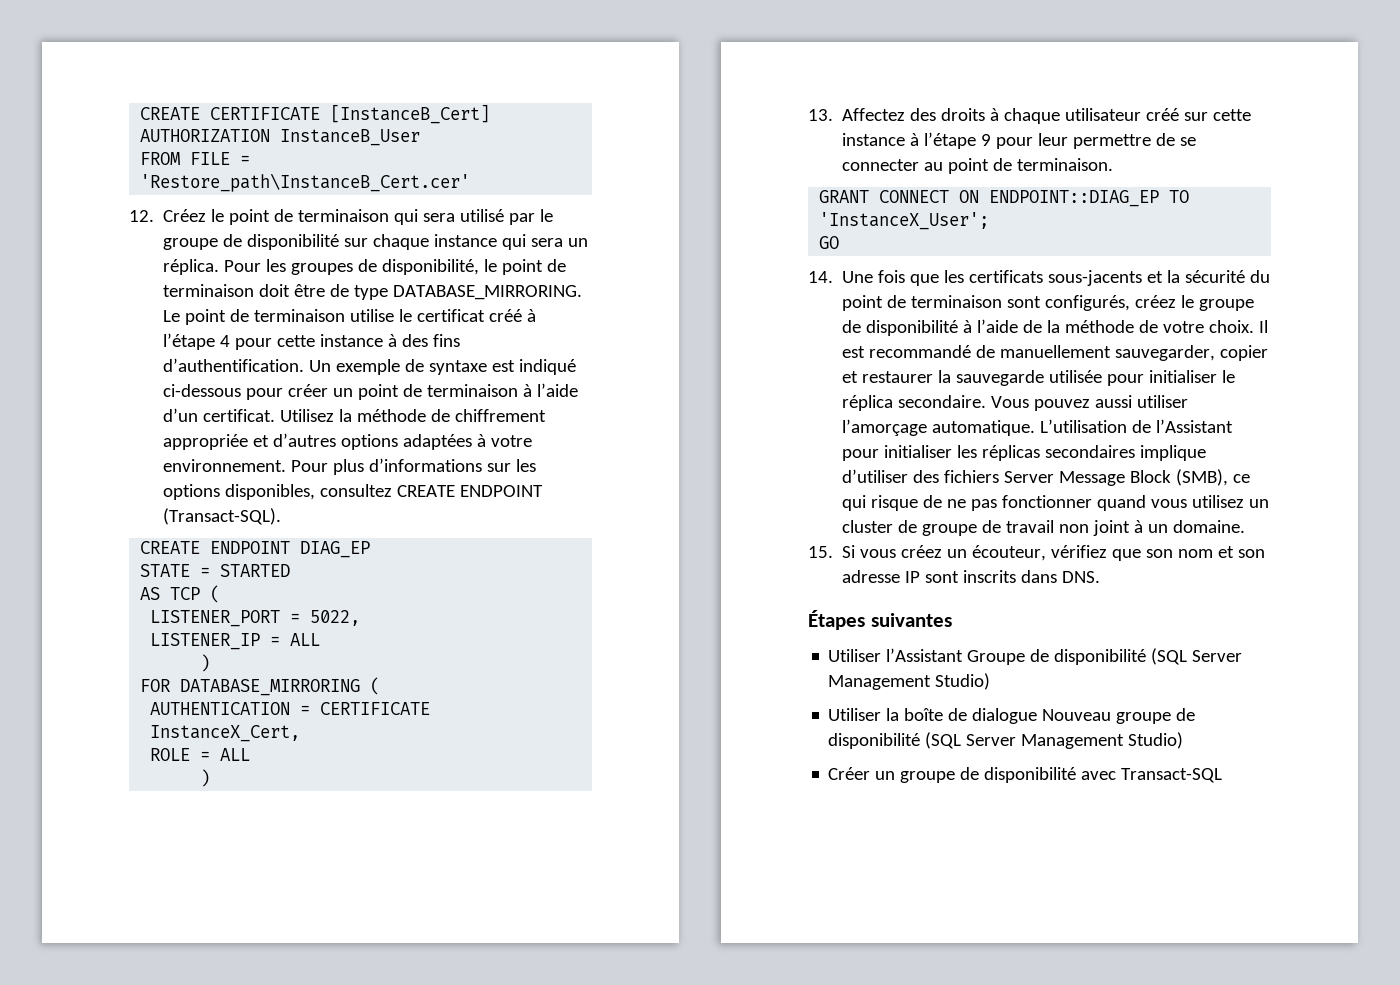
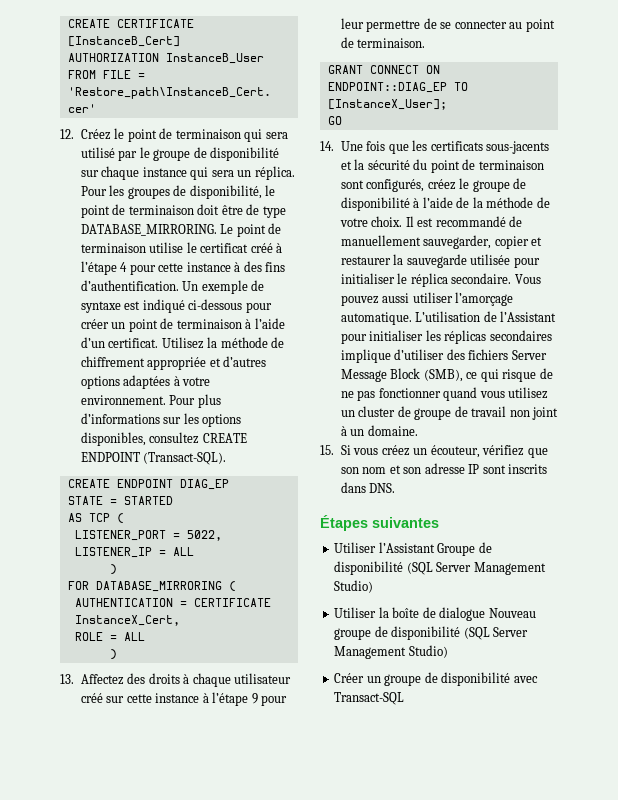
- GRANT CONNECT ON ENDPOINT::DIAG_EP TO 'InstanceX_User';
+ GRANT CONNECT ON ENDPOINT::DIAG_EP TO [InstanceX_User];

